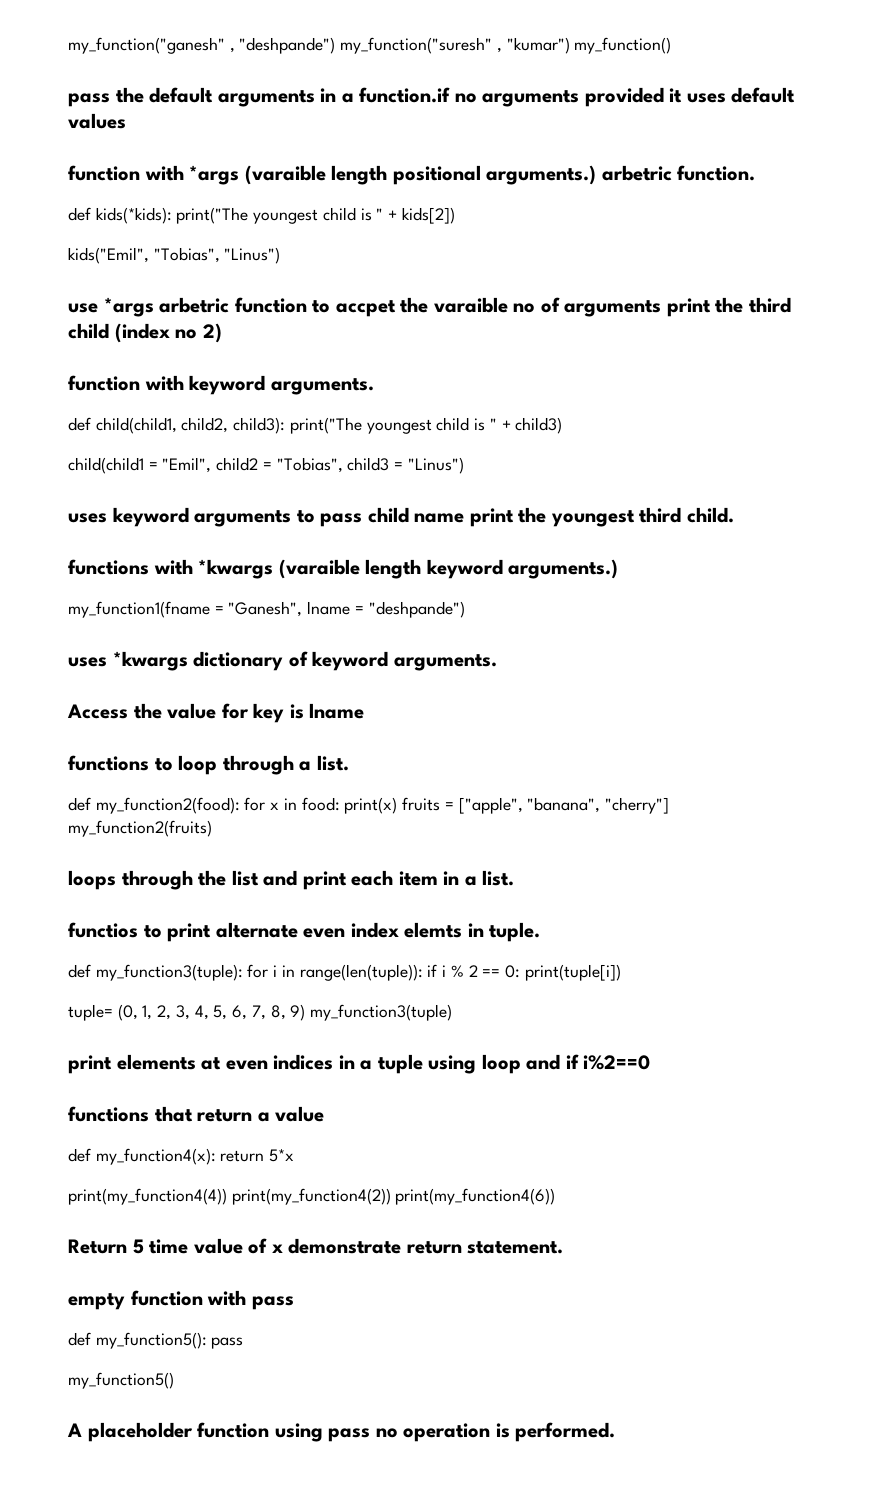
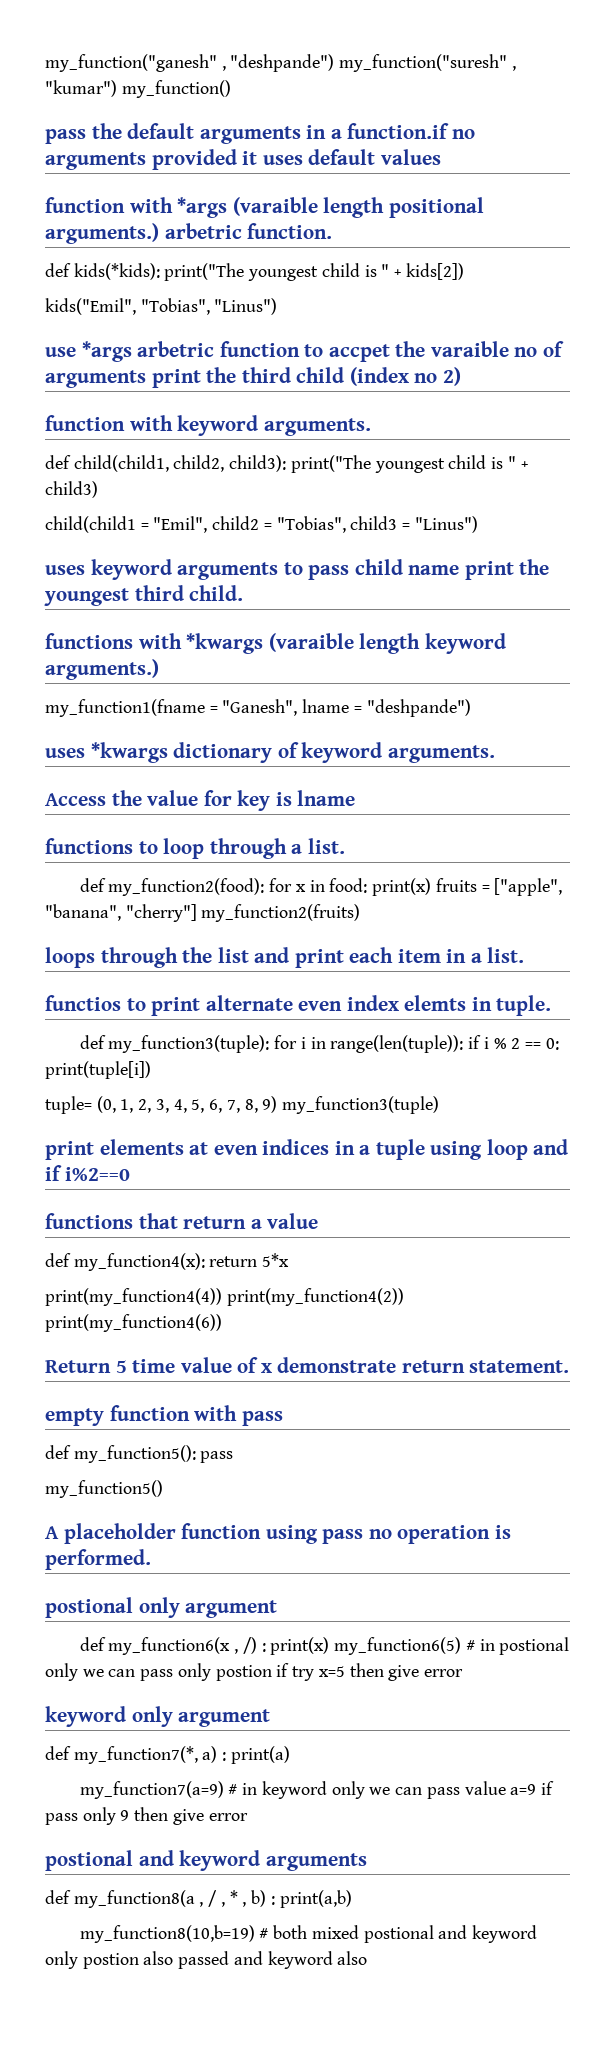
+ postional only argument
+ def my_function6(x , /) : print(x) my_function6(5) # in postional only we can pass only postion if try x=5 then give error
+ keyword only argument
+ def my_function7(*, a) : print(a)
+ my_function7(a=9) # in keyword only we can pass value a=9 if pass only 9 then give error
+ postional and keyword arguments
+ def my_function8(a , / , * , b) : print(a,b)
+ my_function8(10,b=19) # both mixed postional and keyword only postion also passed and keyword also

